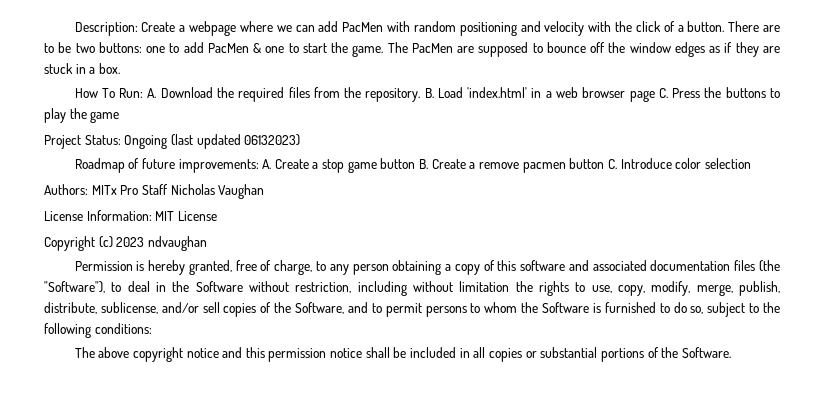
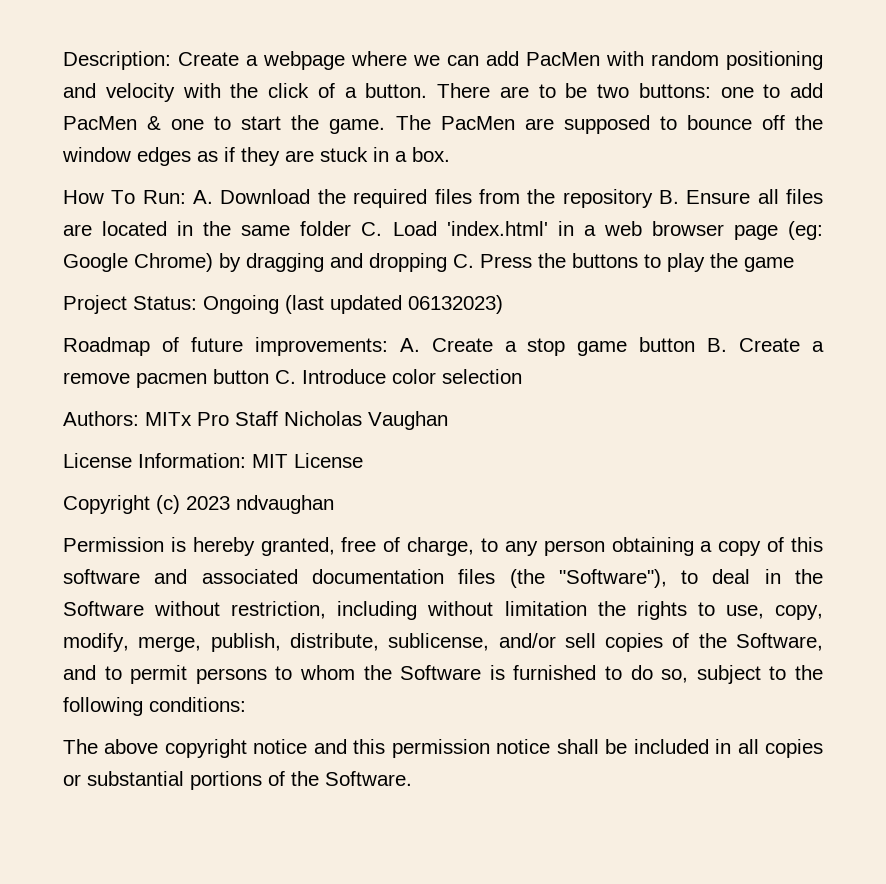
- How To Run: A. Download the required files from the repository. B. Load 'index.html' in a web browser page C. Press the buttons to play the game
+ How To Run: A. Download the required files from the repository B. Ensure all files are located in the same folder C. Load 'index.html' in a web browser page (eg: Google Chrome) by dragging and dropping C. Press the buttons to play the game

